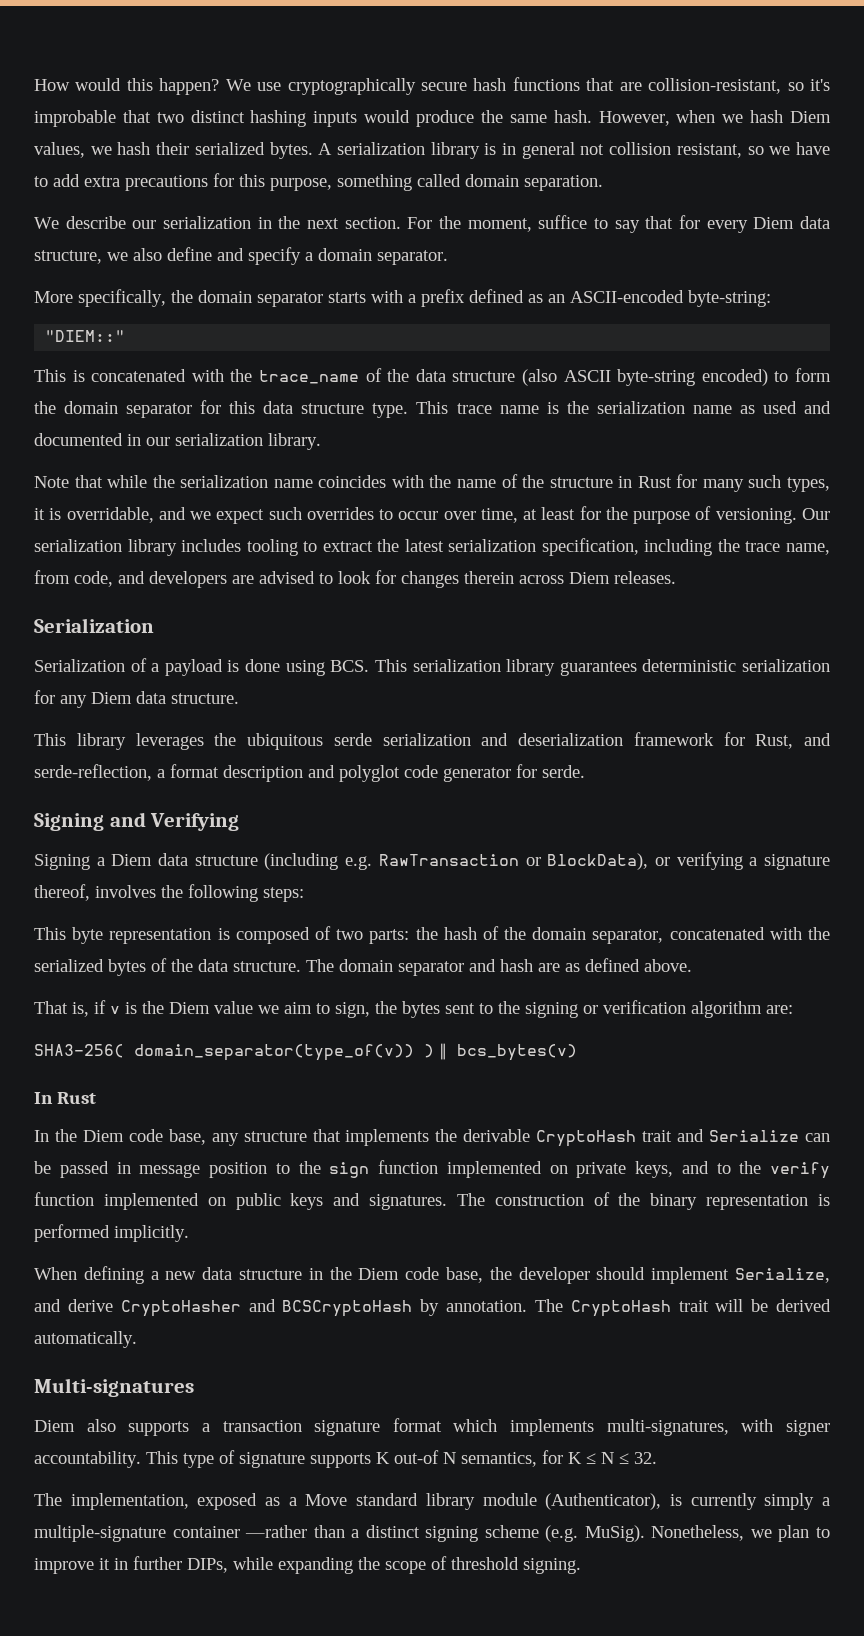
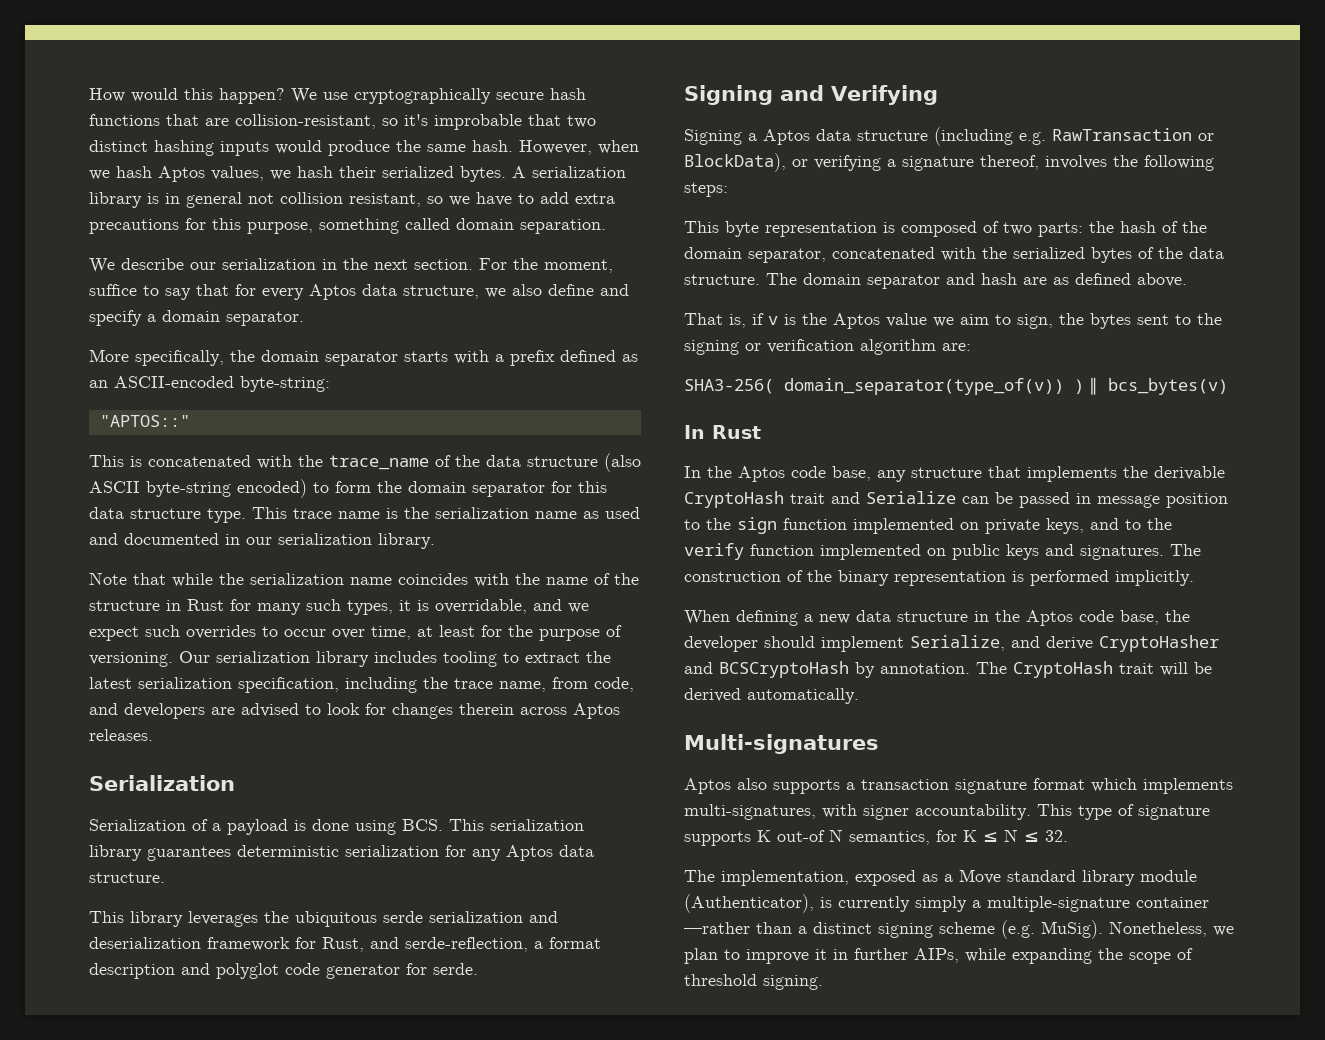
- However, when we hash Diem values, we hash their serialized bytes.
+ However, when we hash Aptos values, we hash their serialized bytes.
- For the moment, suffice to say that for every Diem data structure, we also define and specify a domain separator.
+ For the moment, suffice to say that for every Aptos data structure, we also define and specify a domain separator.
- "DIEM::"
+ "APTOS::"
- Our serialization library includes tooling to extract the latest serialization specification, including the trace name, from code, and developers are advised to look for changes therein across Diem releases.
+ Our serialization library includes tooling to extract the latest serialization specification, including the trace name, from code, and developers are advised to look for changes therein across Aptos releases.
- Serialization of a payload is done using BCS. This serialization library guarantees deterministic serialization for any Diem data structure.
+ Serialization of a payload is done using BCS. This serialization library guarantees deterministic serialization for any Aptos data structure.
- Signing a Diem data structure (including e.g. RawTransaction or BlockData), or verifying a signature thereof, involves the following steps:
+ Signing a Aptos data structure (including e.g. RawTransaction or BlockData), or verifying a signature thereof, involves the following steps:
- That is, if v is the Diem value we aim to sign, the bytes sent to the signing or verification algorithm are:
+ That is, if v is the Aptos value we aim to sign, the bytes sent to the signing or verification algorithm are:
- In the Diem code base, any structure that implements the derivable CryptoHash trait and Serialize can be passed in message position to the sign function implemented on private keys, and to the verify function implemented on public keys and signatures.
+ In the Aptos code base, any structure that implements the derivable CryptoHash trait and Serialize can be passed in message position to the sign function implemented on private keys, and to the verify function implemented on public keys and signatures.
- When defining a new data structure in the Diem code base, the developer should implement Serialize, and derive CryptoHasher and BCSCryptoHash by annotation.
+ When defining a new data structure in the Aptos code base, the developer should implement Serialize, and derive CryptoHasher and BCSCryptoHash by annotation.
- Diem also supports a transaction signature format which implements multi-signatures, with signer accountability.
+ Aptos also supports a transaction signature format which implements multi-signatures, with signer accountability.
- Nonetheless, we plan to improve it in further DIPs, while expanding the scope of threshold signing.
+ Nonetheless, we plan to improve it in further AIPs, while expanding the scope of threshold signing.

